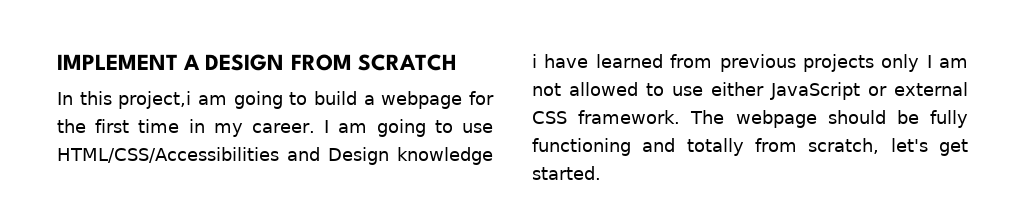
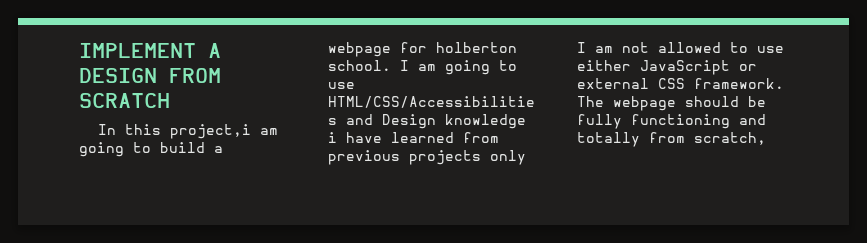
- In this project,i am going to build a webpage for the first time in my career.
+ In this project,i am going to build a webpage for holberton school.
- The webpage should be fully functioning and totally from scratch, let's get started.
+ The webpage should be fully functioning and totally from scratch,

